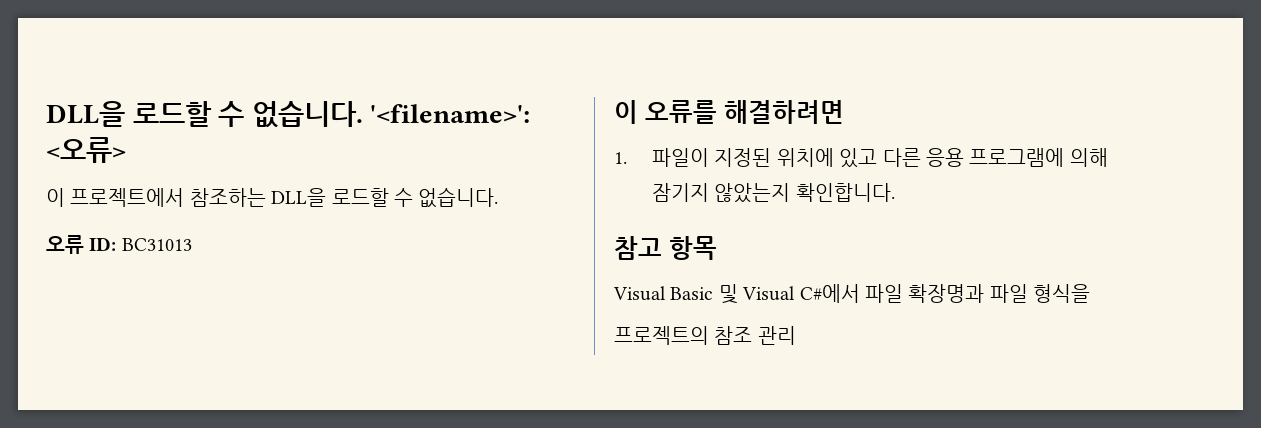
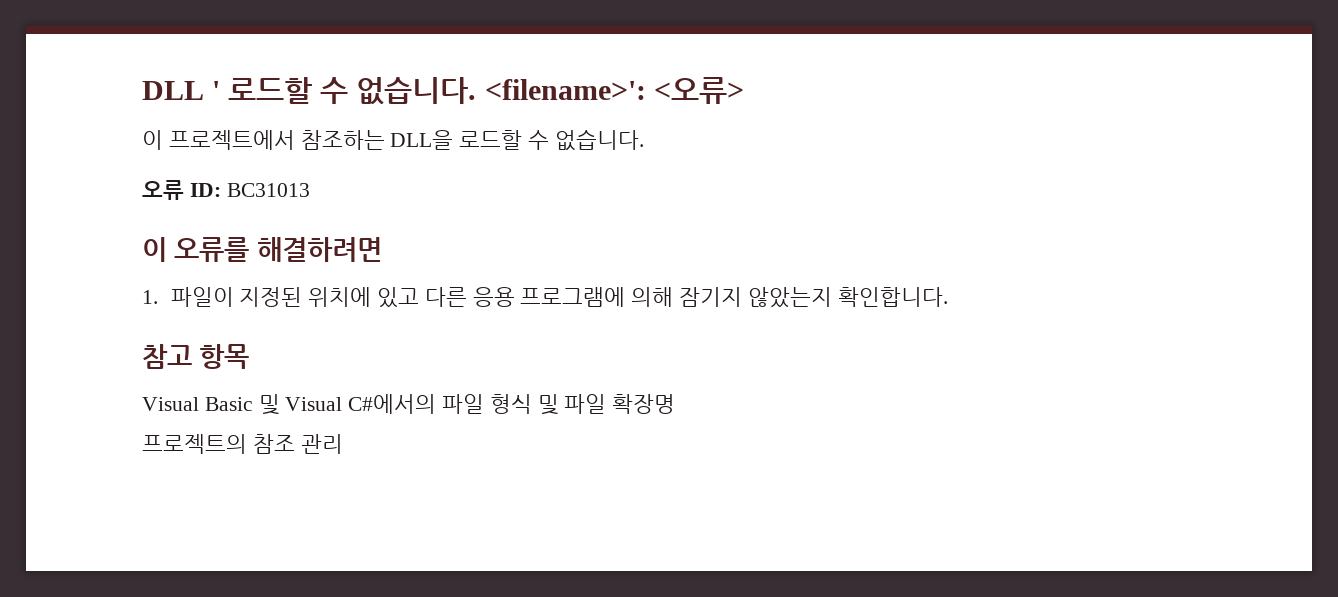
- DLL을 로드할 수 없습니다. '<filename>': <오류>
+ DLL ' 로드할 수 없습니다. <filename>': <오류>
- Visual Basic 및 Visual C#에서 파일 확장명과 파일 형식을
+ Visual Basic 및 Visual C#에서의 파일 형식 및 파일 확장명

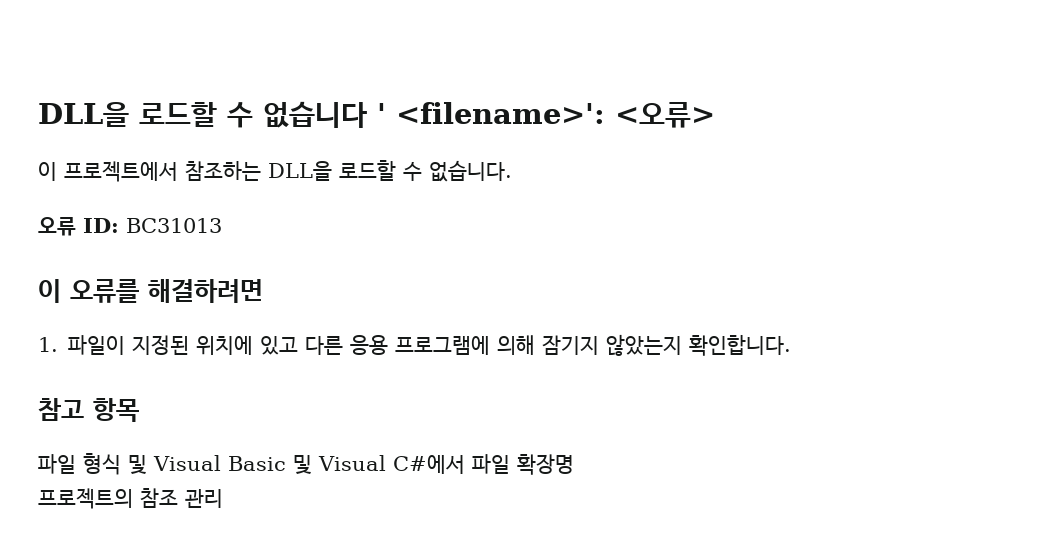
- DLL ' 로드할 수 없습니다. <filename>': <오류>
+ DLL을 로드할 수 없습니다 ' <filename>': <오류>
- Visual Basic 및 Visual C#에서의 파일 형식 및 파일 확장명
+ 파일 형식 및 Visual Basic 및 Visual C#에서 파일 확장명

